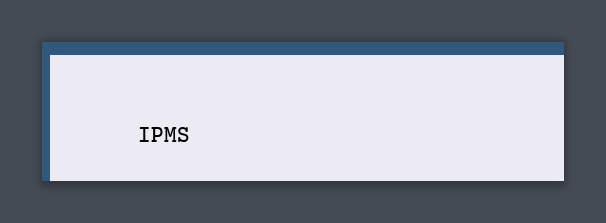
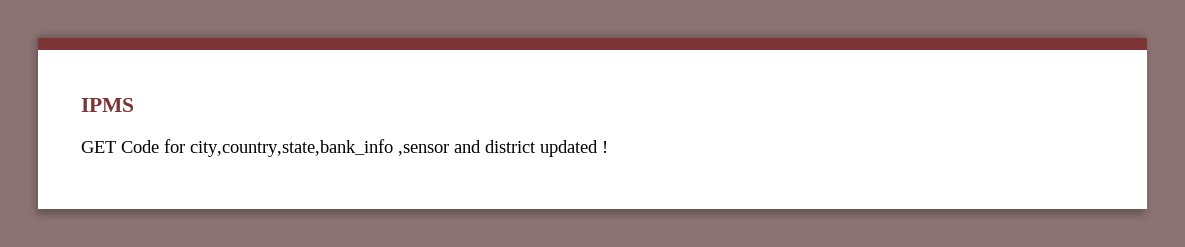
+ GET Code for city,country,state,bank_info ,sensor and district updated !

